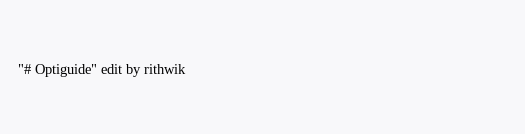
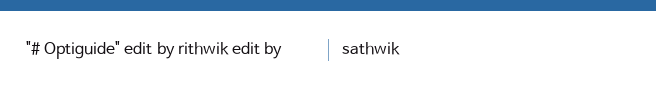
- "# Optiguide" edit by rithwik
+ "# Optiguide" edit by rithwik edit by sathwik

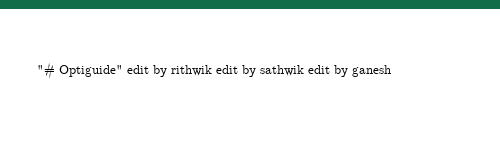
- "# Optiguide" edit by rithwik edit by sathwik
+ "# Optiguide" edit by rithwik edit by sathwik edit by ganesh

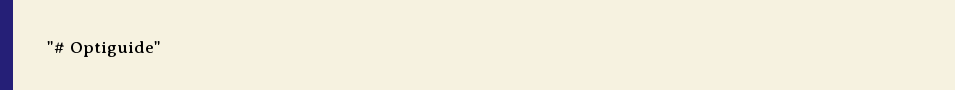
- "# Optiguide" edit by rithwik edit by sathwik edit by ganesh
+ "# Optiguide"

